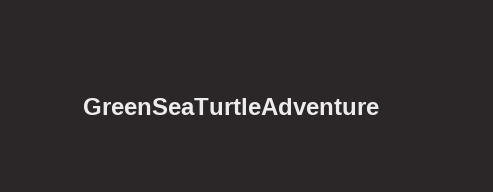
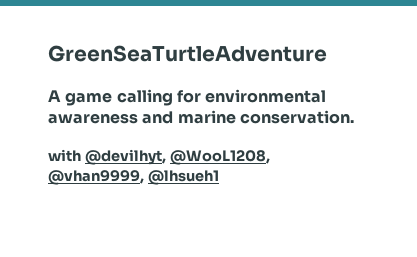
+ A game calling for environmental awareness and marine conservation.
+ with @devilhyt, @WooL1208, @vhan9999, @lhsueh1

